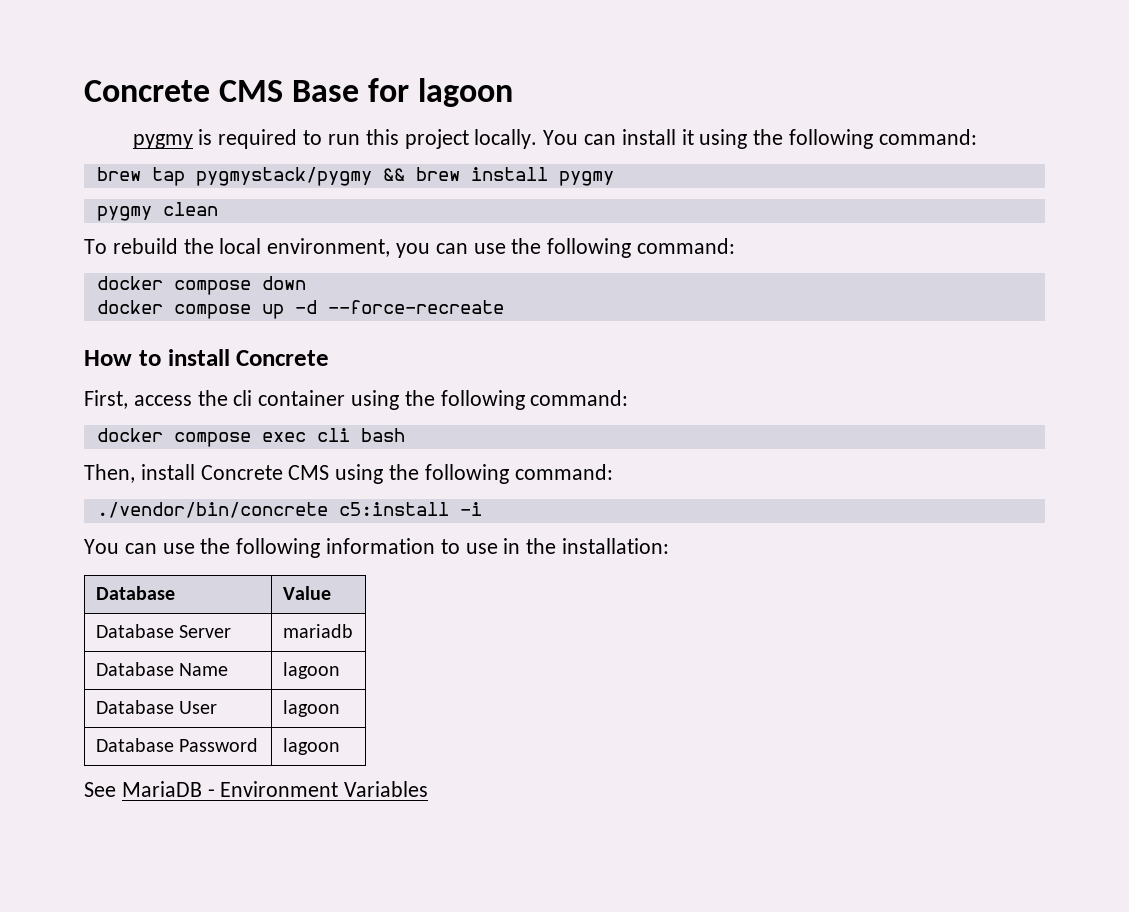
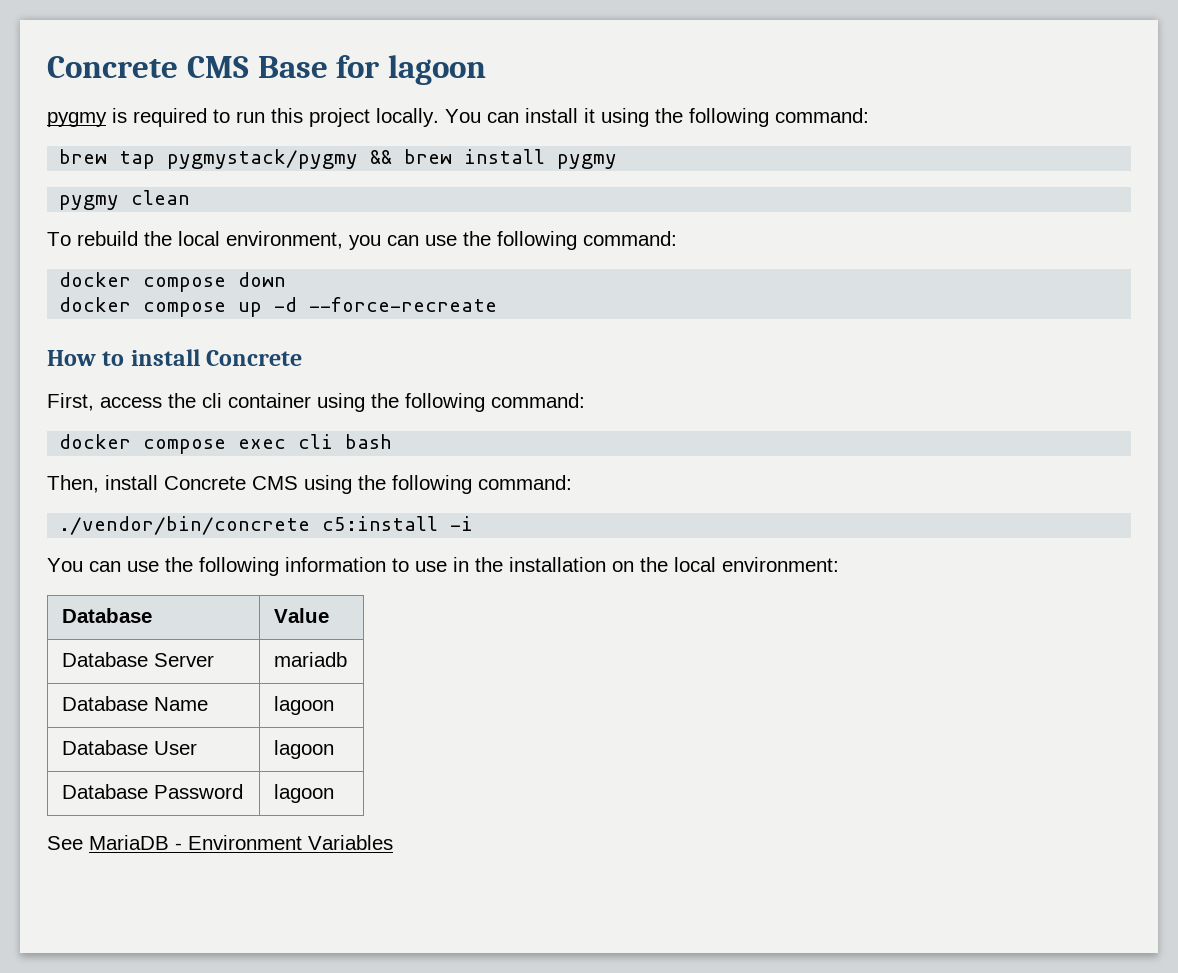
- You can use the following information to use in the installation:
+ You can use the following information to use in the installation on the local environment:

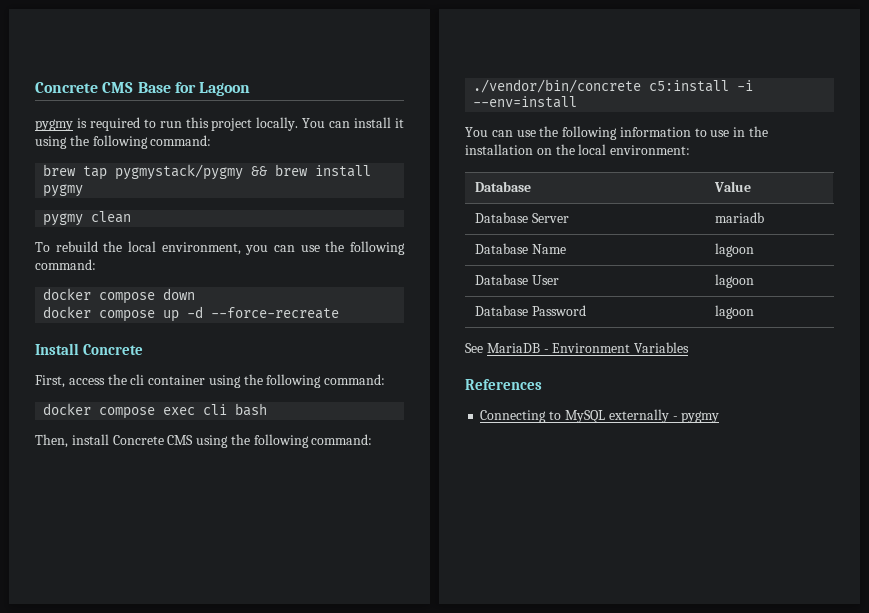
- Concrete CMS Base for lagoon
+ Concrete CMS Base for Lagoon
- How to install Concrete
+ Install Concrete
- ./vendor/bin/concrete c5:install -i
+ ./vendor/bin/concrete c5:install -i --env=install
+ References
+ Connecting to MySQL externally - pygmy

